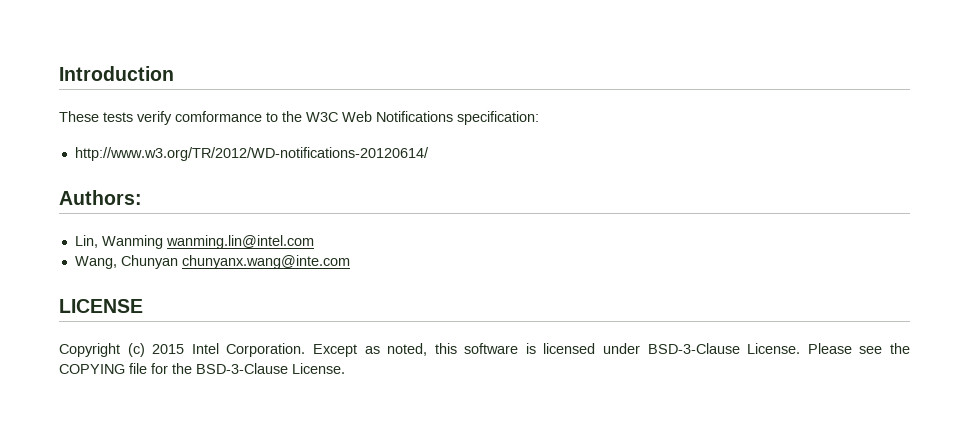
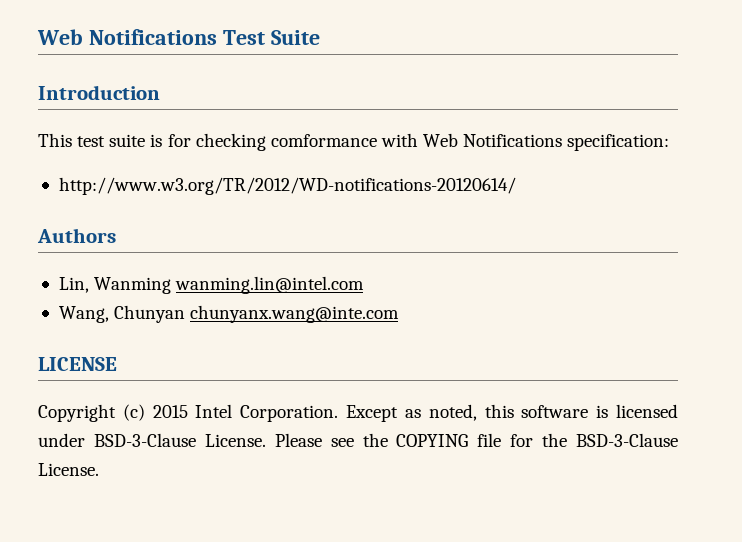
+ Web Notifications Test Suite
  Introduction
- These tests verify comformance to the W3C Web Notifications specification:
+ This test suite is for checking comformance with Web Notifications specification:
- Authors:
+ Authors

